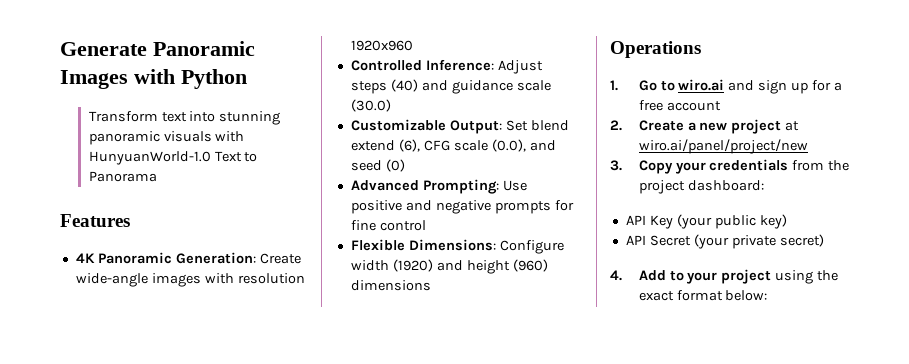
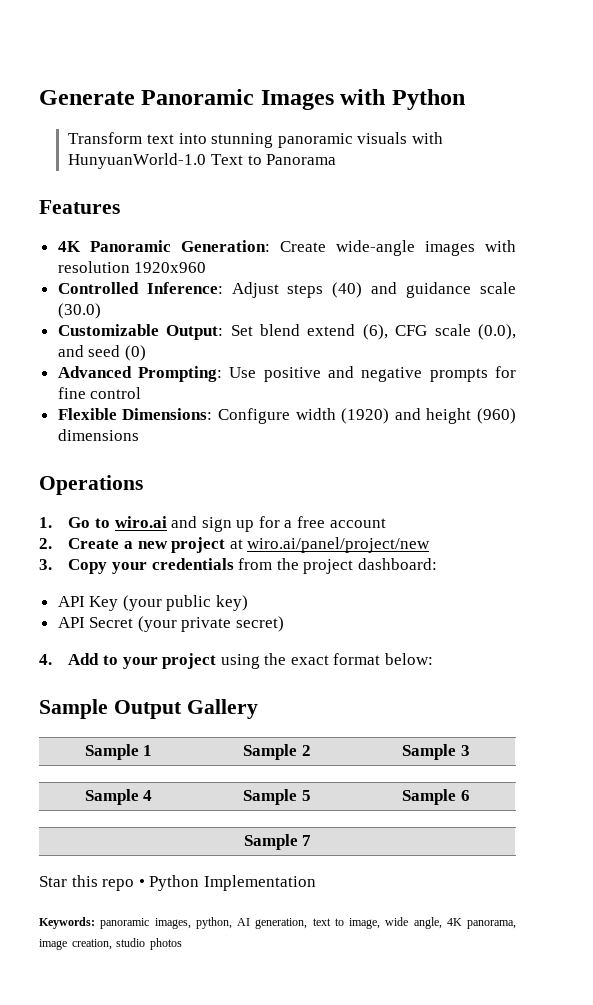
+ Sample Output Gallery
+ Sample 1 | Sample 2 | Sample 3
+ Sample 4 | Sample 5 | Sample 6
+ Sample 7
+ Star this repo • Python Implementation
+ Keywords: panoramic images, python, AI generation, text to image, wide angle, 4K panorama, image creation, studio photos

